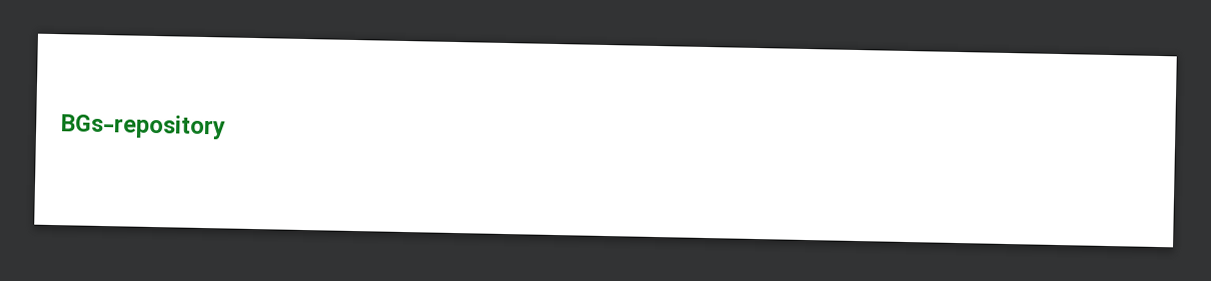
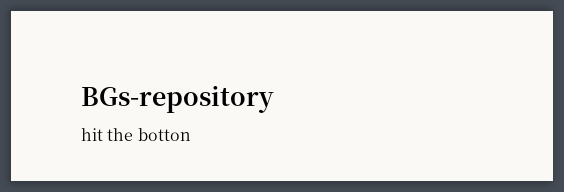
+ hit the botton

